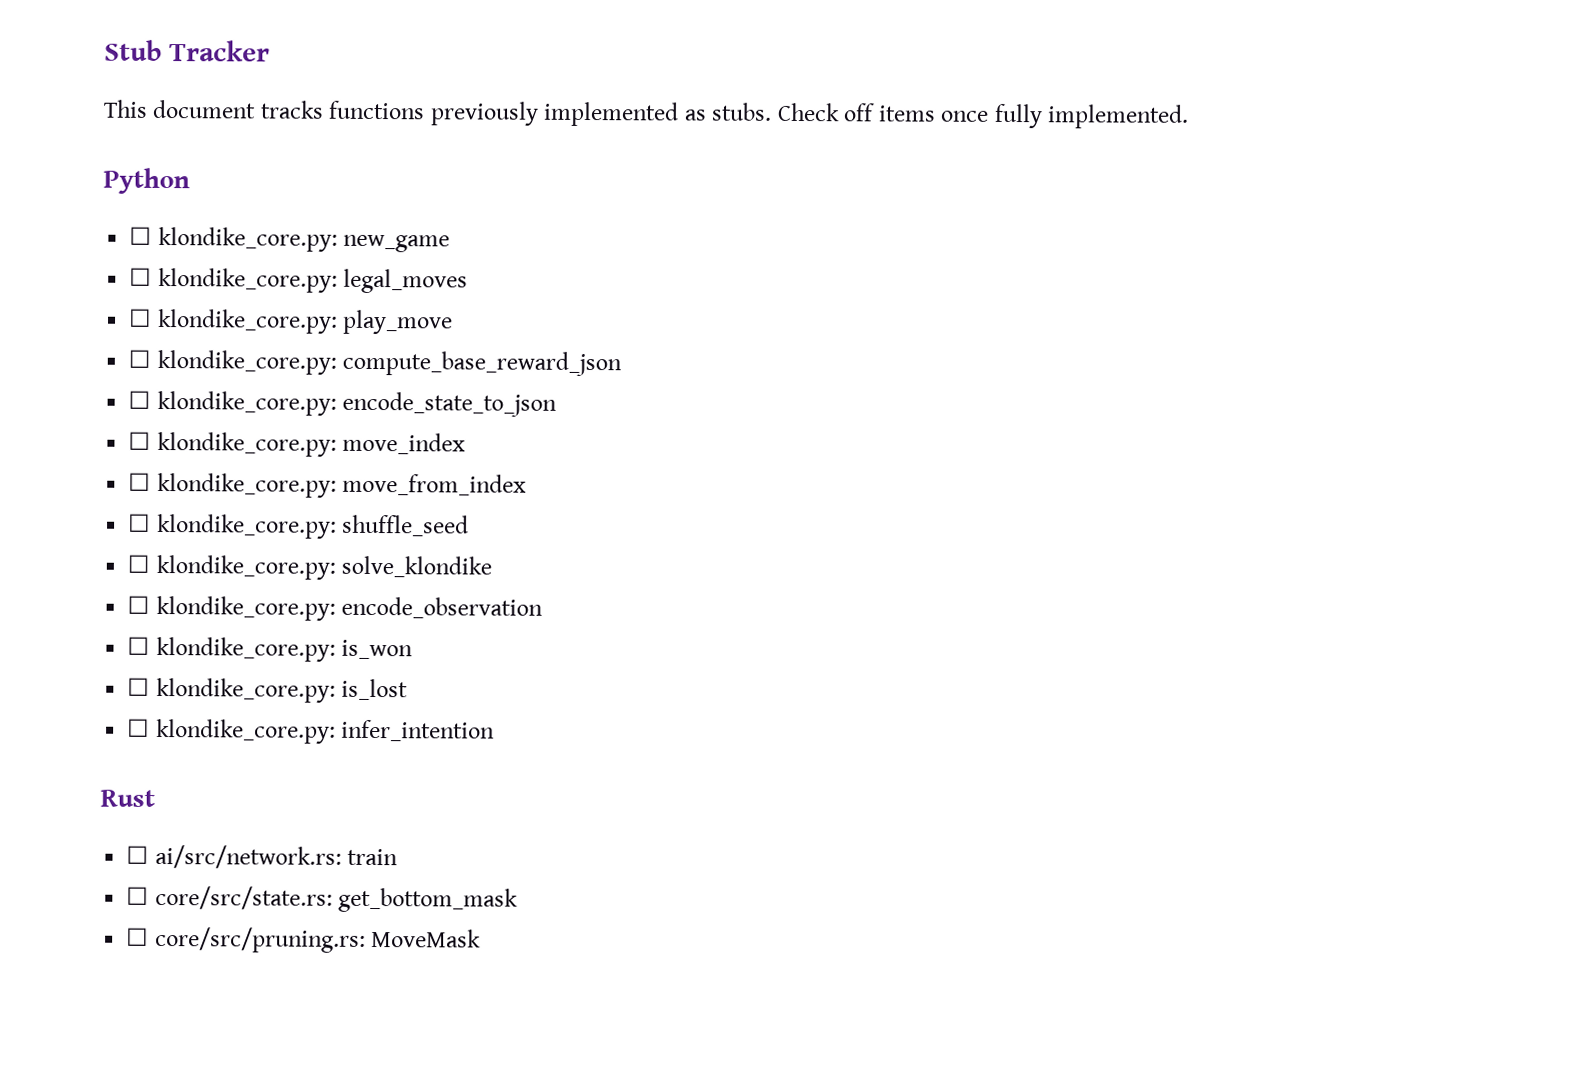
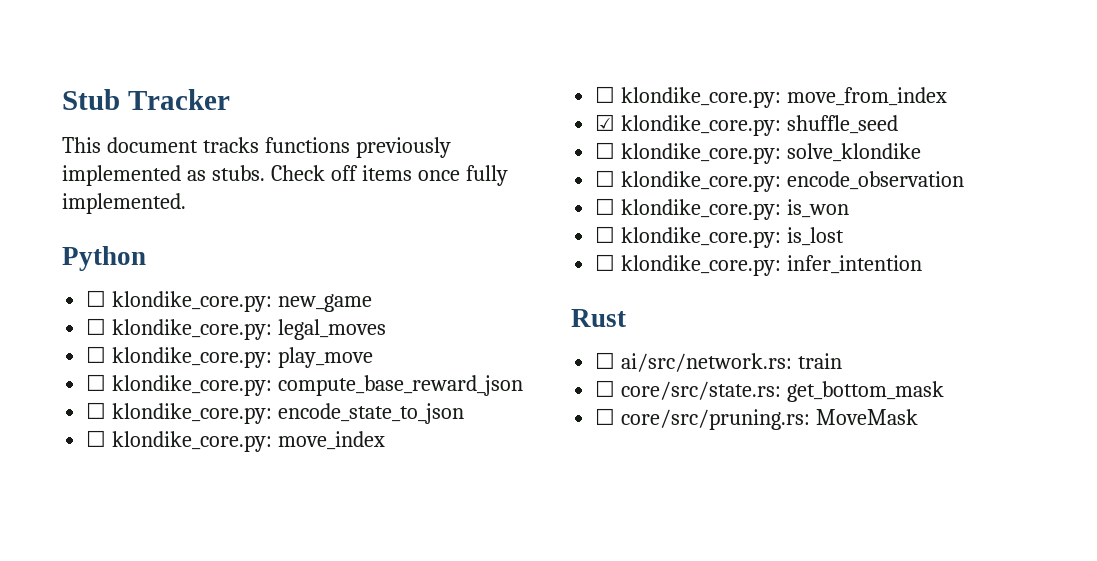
- ☐ klondike_core.py: shuffle_seed
+ ☑ klondike_core.py: shuffle_seed

